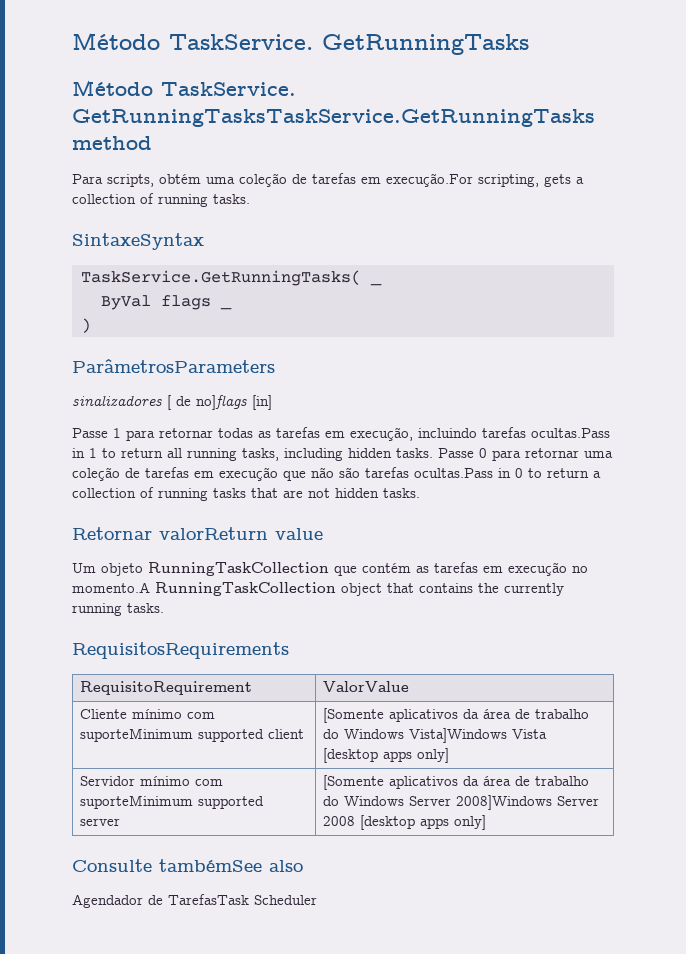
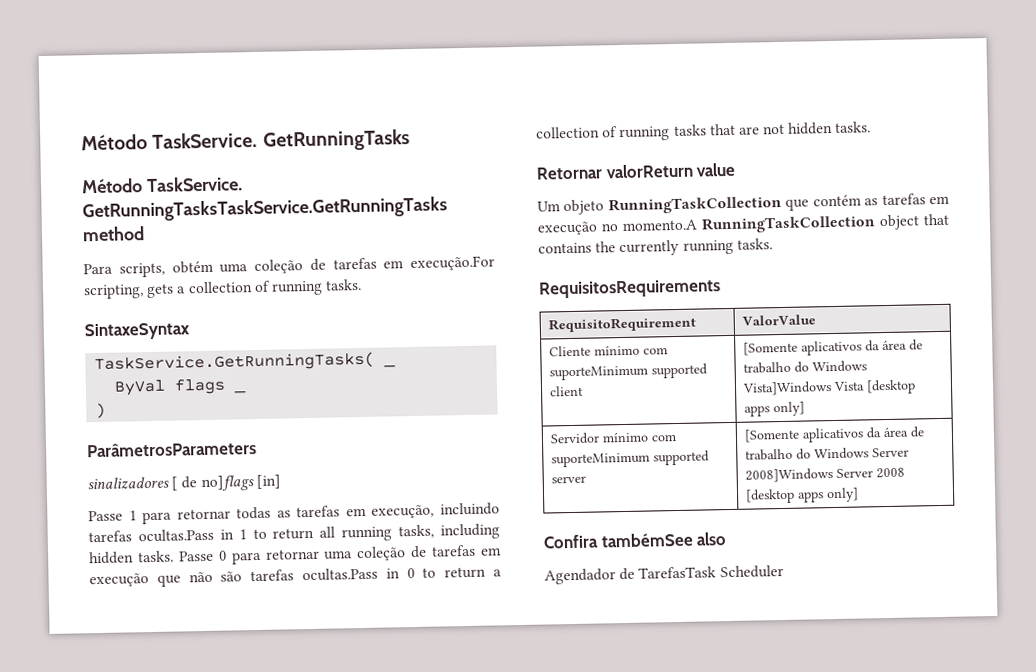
- Consulte tambémSee also
+ Confira tambémSee also

